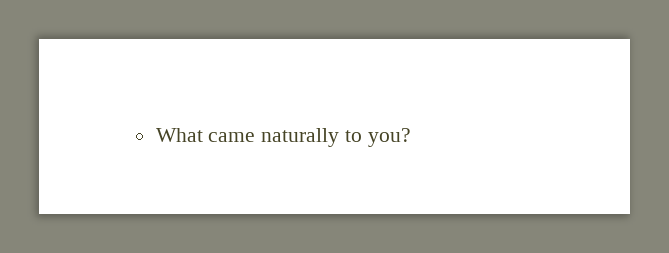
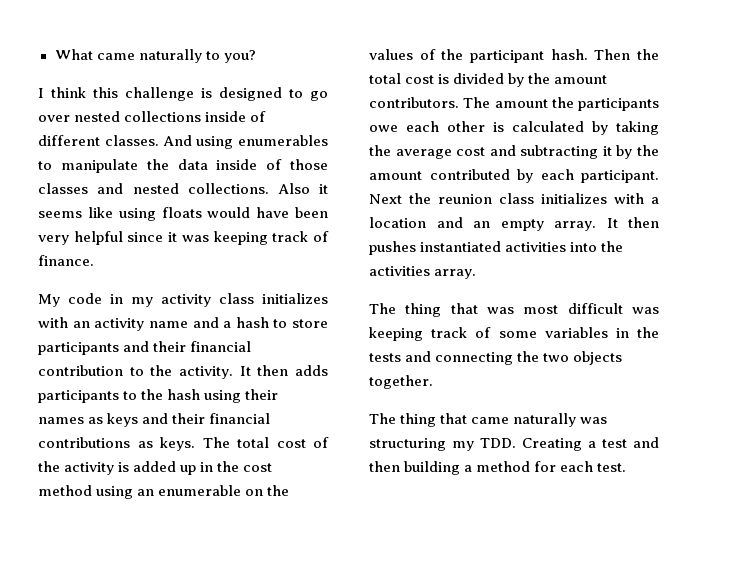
+ I think this challenge is designed to go over nested collections inside of different classes. And using enumerables to manipulate the data inside of those classes and nested collections. Also it seems like using floats would have been very helpful since it was keeping track of finance.
+ My code in my activity class initializes with an activity name and a hash to store participants and their financial contribution to the activity. It then adds participants to the hash using their names as keys and their financial contributions as keys. The total cost of the activity is added up in the cost method using an enumerable on the values of the participant hash. Then the total cost is divided by the amount contributors. The amount the participants owe each other is calculated by taking the average cost and subtracting it by the amount contributed by each participant. Next the reunion class initializes with a location and an empty array. It then pushes instantiated activities into the activities array.
+ The thing that was most difficult was keeping track of some variables in the tests and connecting the two objects together.
+ The thing that came naturally was structuring my TDD. Creating a test and then building a method for each test.

